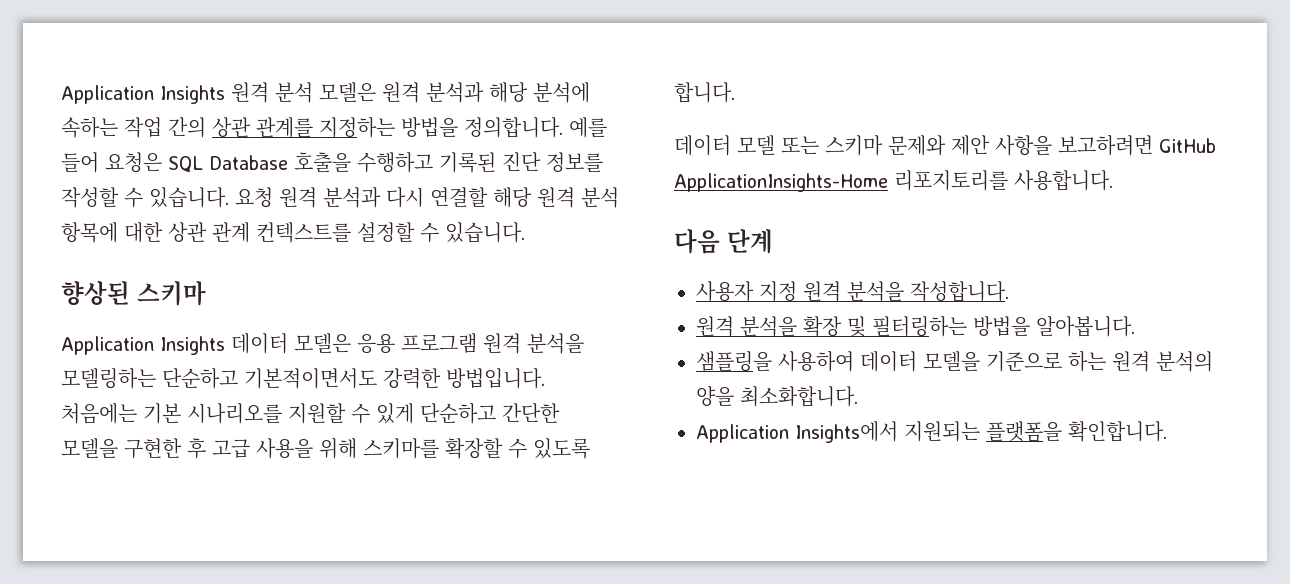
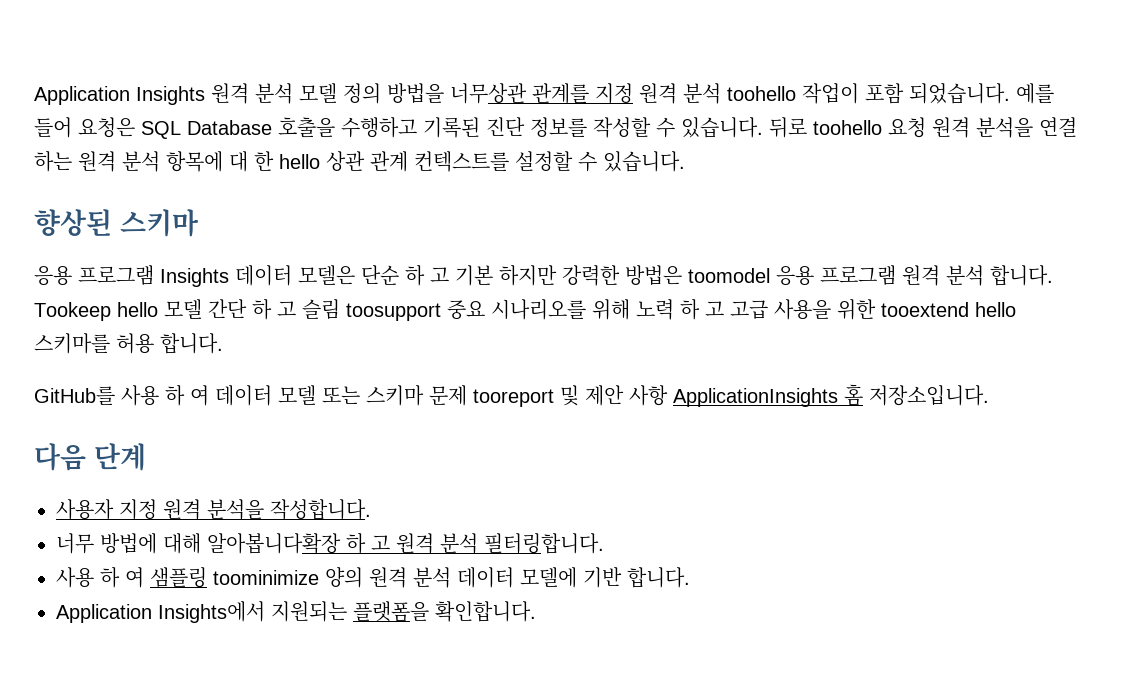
- Application Insights 원격 분석 모델은 원격 분석과 해당 분석에 속하는 작업 간의 상관 관계를 지정하는 방법을 정의합니다.
+ Application Insights 원격 분석 모델 정의 방법을 너무상관 관계를 지정 원격 분석 toohello 작업이 포함 되었습니다.
- 요청 원격 분석과 다시 연결할 해당 원격 분석 항목에 대한 상관 관계 컨텍스트를 설정할 수 있습니다.
+ 뒤로 toohello 요청 원격 분석을 연결 하는 원격 분석 항목에 대 한 hello 상관 관계 컨텍스트를 설정할 수 있습니다.
- Application Insights 데이터 모델은 응용 프로그램 원격 분석을 모델링하는 단순하고 기본적이면서도 강력한 방법입니다. 처음에는 기본 시나리오를 지원할 수 있게 단순하고 간단한 모델을 구현한 후 고급 사용을 위해 스키마를 확장할 수 있도록 합니다.
- 데이터 모델 또는 스키마 문제와 제안 사항을 보고하려면 GitHub ApplicationInsights-Home 리포지토리를 사용합니다.
+ 응용 프로그램 Insights 데이터 모델은 단순 하 고 기본 하지만 강력한 방법은 toomodel 응용 프로그램 원격 분석 합니다. Tookeep hello 모델 간단 하 고 슬림 toosupport 중요 시나리오를 위해 노력 하 고 고급 사용을 위한 tooextend hello 스키마를 허용 합니다.
+ GitHub를 사용 하 여 데이터 모델 또는 스키마 문제 tooreport 및 제안 사항 ApplicationInsights 홈 저장소입니다.
- 원격 분석을 확장 및 필터링하는 방법을 알아봅니다.
- 샘플링을 사용하여 데이터 모델을 기준으로 하는 원격 분석의 양을 최소화합니다.
+ 너무 방법에 대해 알아봅니다확장 하 고 원격 분석 필터링합니다.
+ 사용 하 여 샘플링 toominimize 양의 원격 분석 데이터 모델에 기반 합니다.

